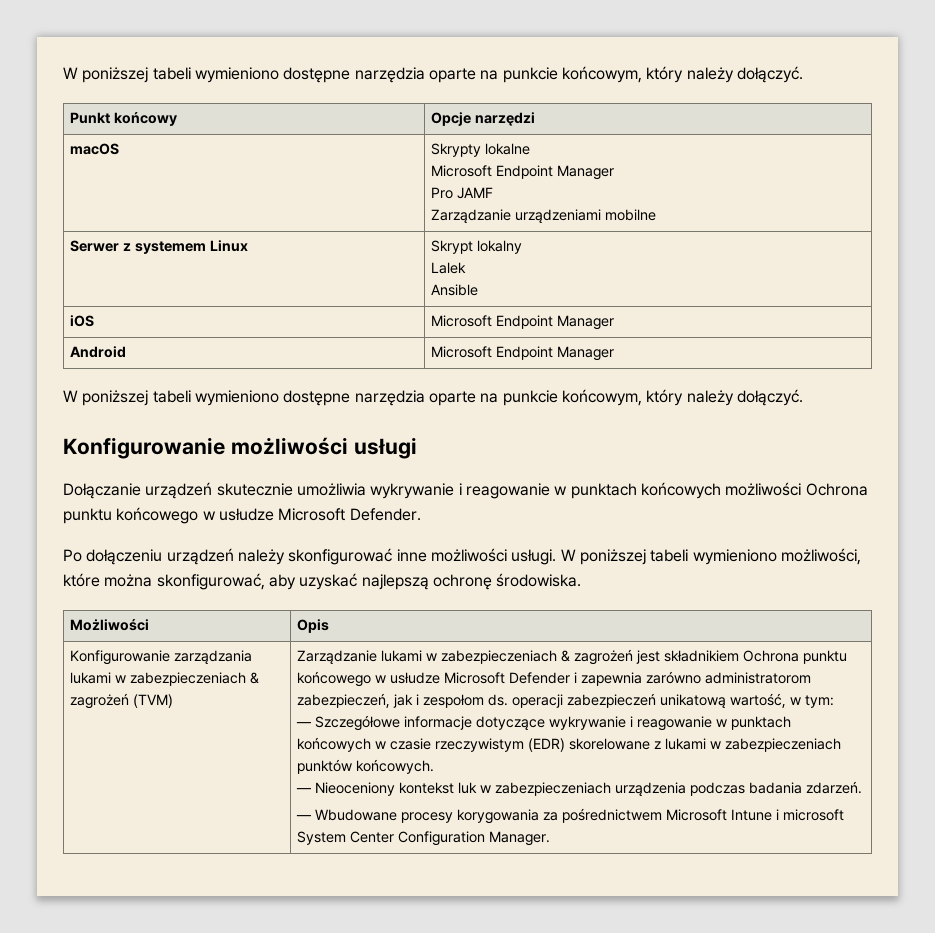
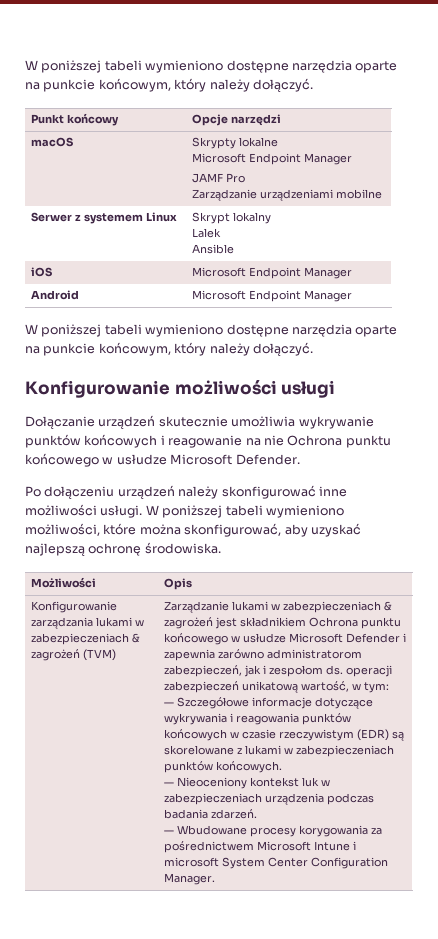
  macOS | Skrypty lokalne
  Microsoft Endpoint Manager
- Pro JAMF
+ JAMF Pro
- Dołączanie urządzeń skutecznie umożliwia wykrywanie i reagowanie w punktach końcowych możliwości Ochrona punktu końcowego w usłudze Microsoft Defender.
+ Dołączanie urządzeń skutecznie umożliwia wykrywanie punktów końcowych i reagowanie na nie Ochrona punktu końcowego w usłudze Microsoft Defender.
- — Szczegółowe informacje dotyczące wykrywanie i reagowanie w punktach końcowych w czasie rzeczywistym (EDR) skorelowane z lukami w zabezpieczeniach punktów końcowych.
+ — Szczegółowe informacje dotyczące wykrywania i reagowania punktów końcowych w czasie rzeczywistym (EDR) są skorelowane z lukami w zabezpieczeniach punktów końcowych.

